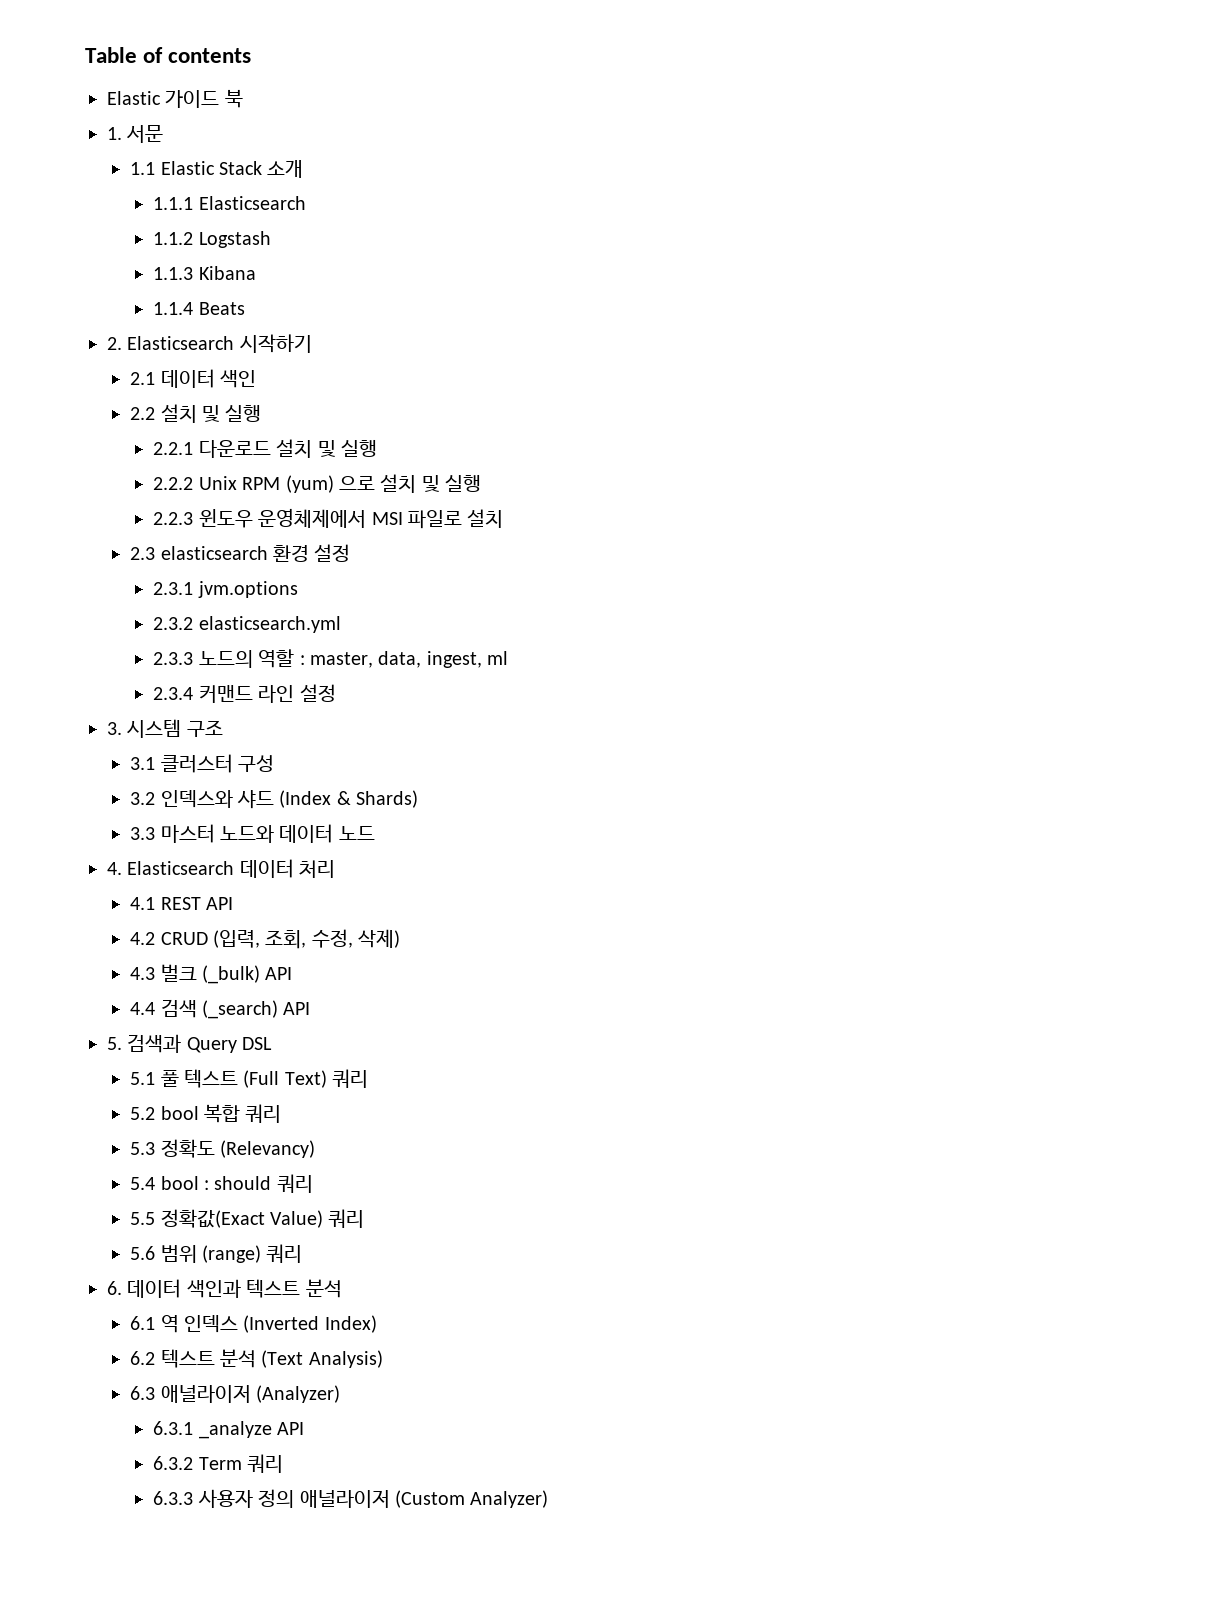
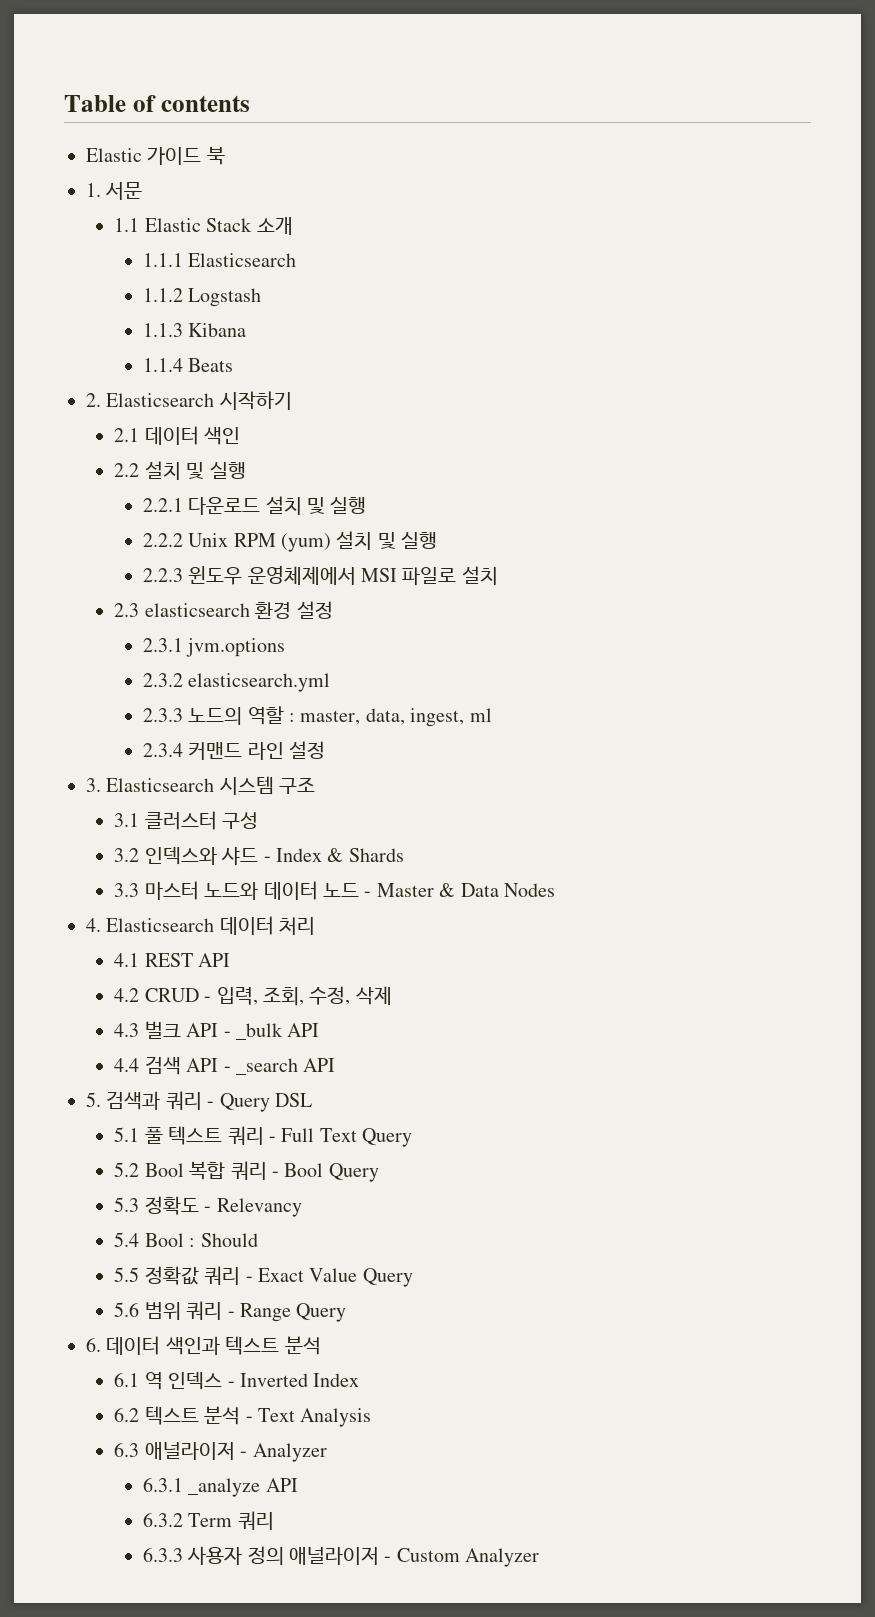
- 2.2.2 Unix RPM (yum) 으로 설치 및 실행
+ 2.2.2 Unix RPM (yum) 설치 및 실행
- 3. 시스템 구조
+ 3. Elasticsearch 시스템 구조
- 3.2 인덱스와 샤드 (Index & Shards)
+ 3.2 인덱스와 샤드 - Index & Shards
- 3.3 마스터 노드와 데이터 노드
+ 3.3 마스터 노드와 데이터 노드 - Master & Data Nodes
- 4.2 CRUD (입력, 조회, 수정, 삭제)
+ 4.2 CRUD - 입력, 조회, 수정, 삭제
- 4.3 벌크 (_bulk) API
+ 4.3 벌크 API - _bulk API
- 4.4 검색 (_search) API
+ 4.4 검색 API - _search API
- 5. 검색과 Query DSL
+ 5. 검색과 쿼리 - Query DSL
- 5.1 풀 텍스트 (Full Text) 쿼리
+ 5.1 풀 텍스트 쿼리 - Full Text Query
- 5.2 bool 복합 쿼리
+ 5.2 Bool 복합 쿼리 - Bool Query
- 5.3 정확도 (Relevancy)
+ 5.3 정확도 - Relevancy
- 5.4 bool : should 쿼리
+ 5.4 Bool : Should
- 5.5 정확값(Exact Value) 쿼리
+ 5.5 정확값 쿼리 - Exact Value Query
- 5.6 범위 (range) 쿼리
+ 5.6 범위 쿼리 - Range Query
- 6.1 역 인덱스 (Inverted Index)
+ 6.1 역 인덱스 - Inverted Index
- 6.2 텍스트 분석 (Text Analysis)
+ 6.2 텍스트 분석 - Text Analysis
- 6.3 애널라이저 (Analyzer)
+ 6.3 애널라이저 - Analyzer
- 6.3.3 사용자 정의 애널라이저 (Custom Analyzer)
+ 6.3.3 사용자 정의 애널라이저 - Custom Analyzer

